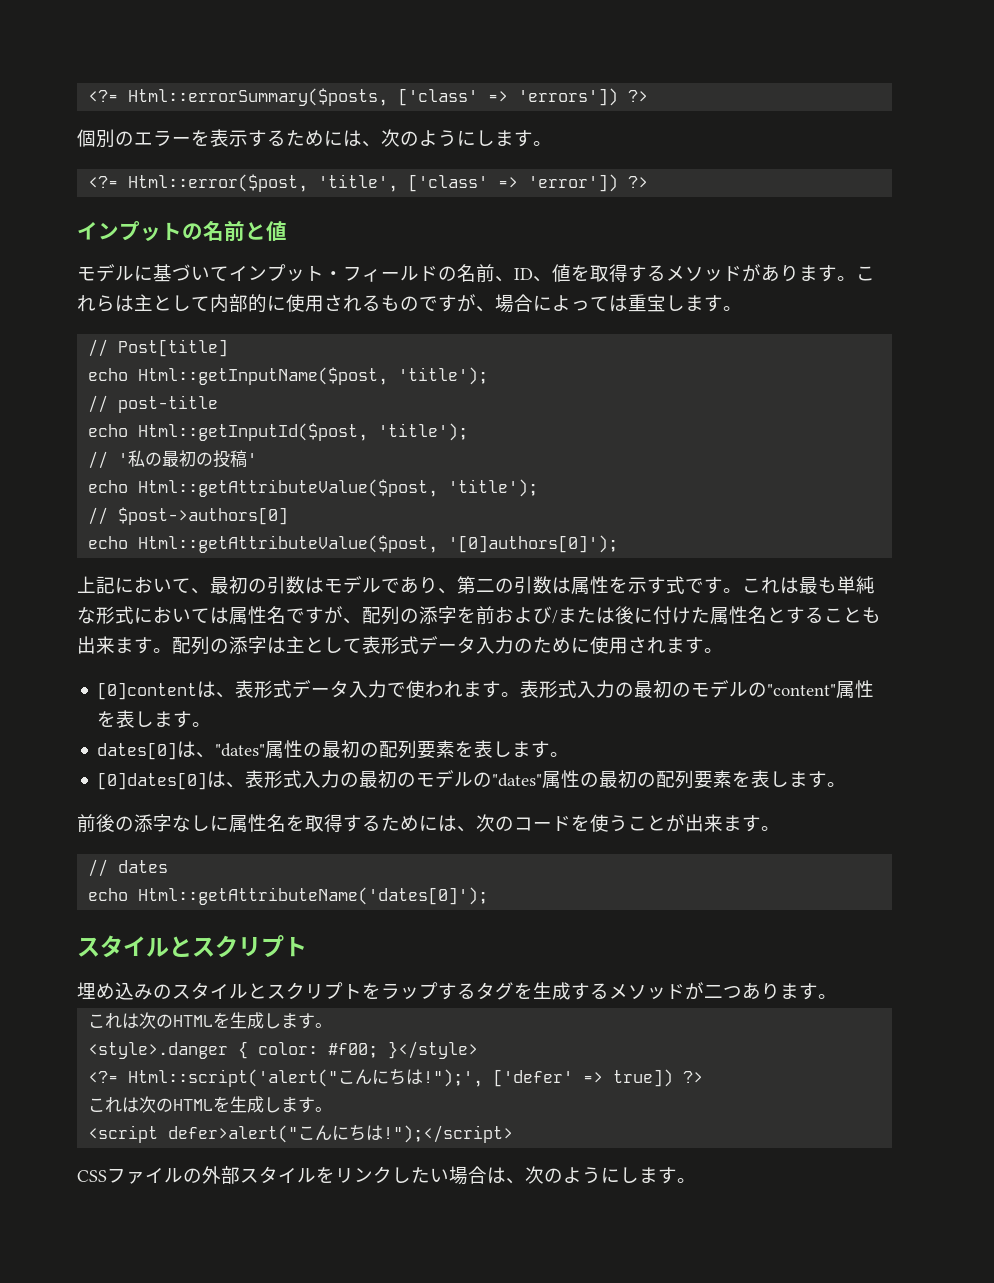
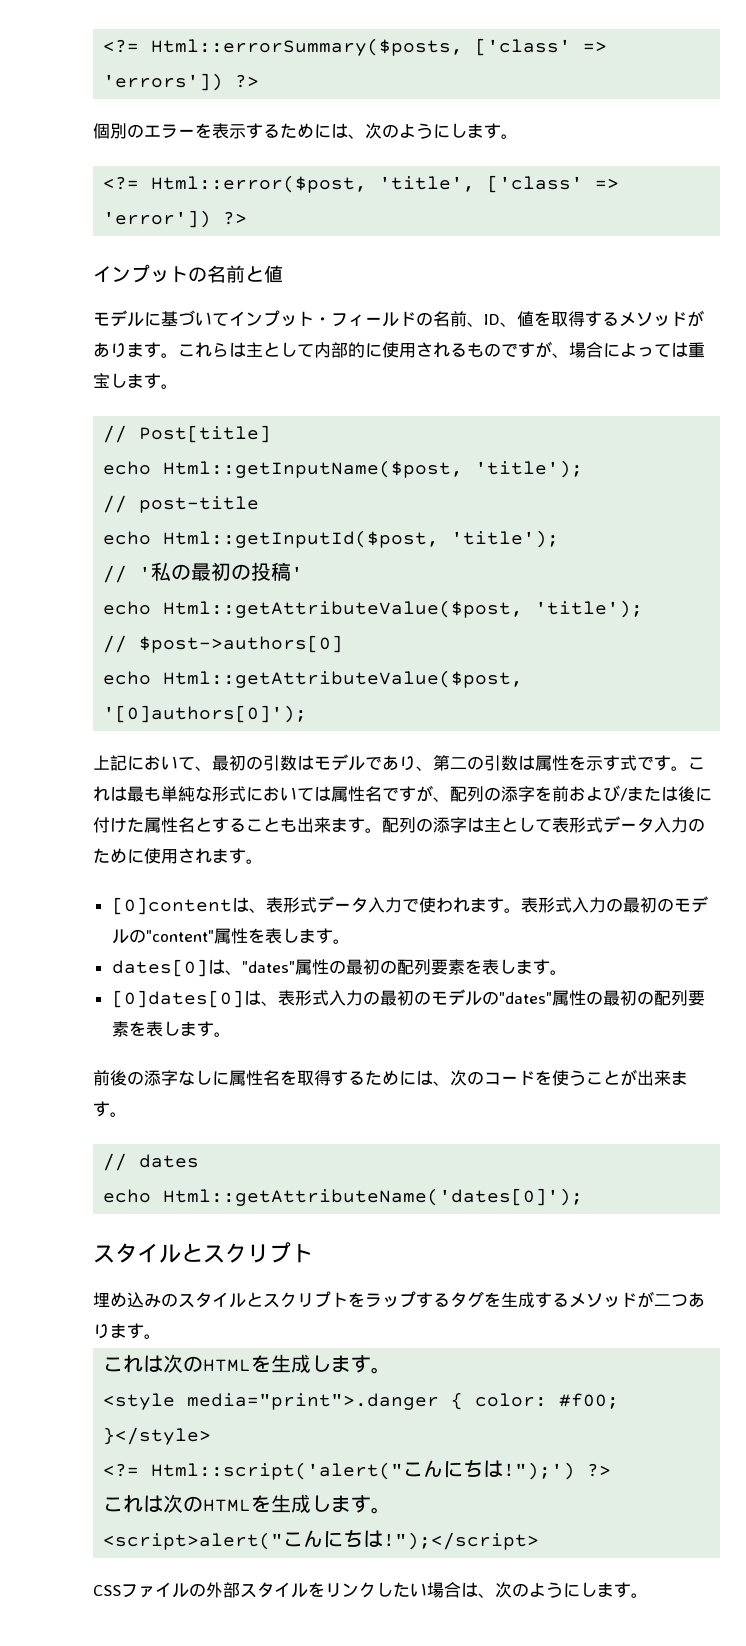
- <style>.danger { color: #f00; }</style>
+ <style media="print">.danger { color: #f00; }</style>
- <?= Html::script('alert("こんにちは!");', ['defer' => true]) ?>
+ <?= Html::script('alert("こんにちは!");') ?>
- <script defer>alert("こんにちは!");</script>
+ <script>alert("こんにちは!");</script>

